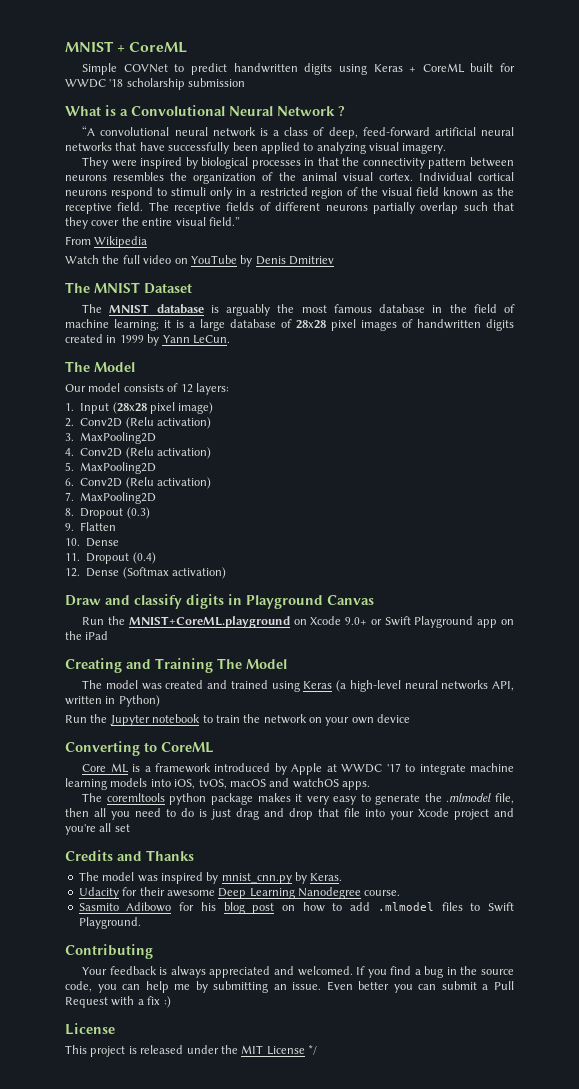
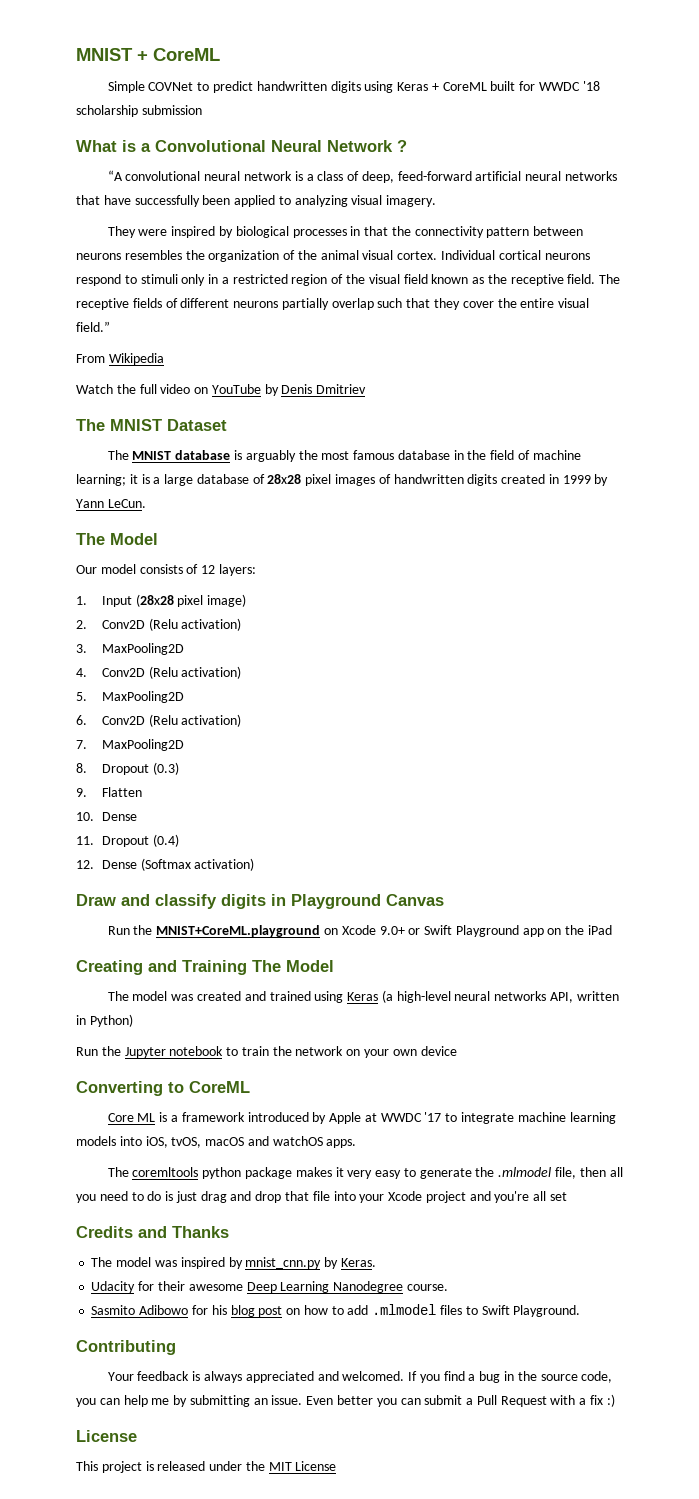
- This project is released under the MIT License */
+ This project is released under the MIT License

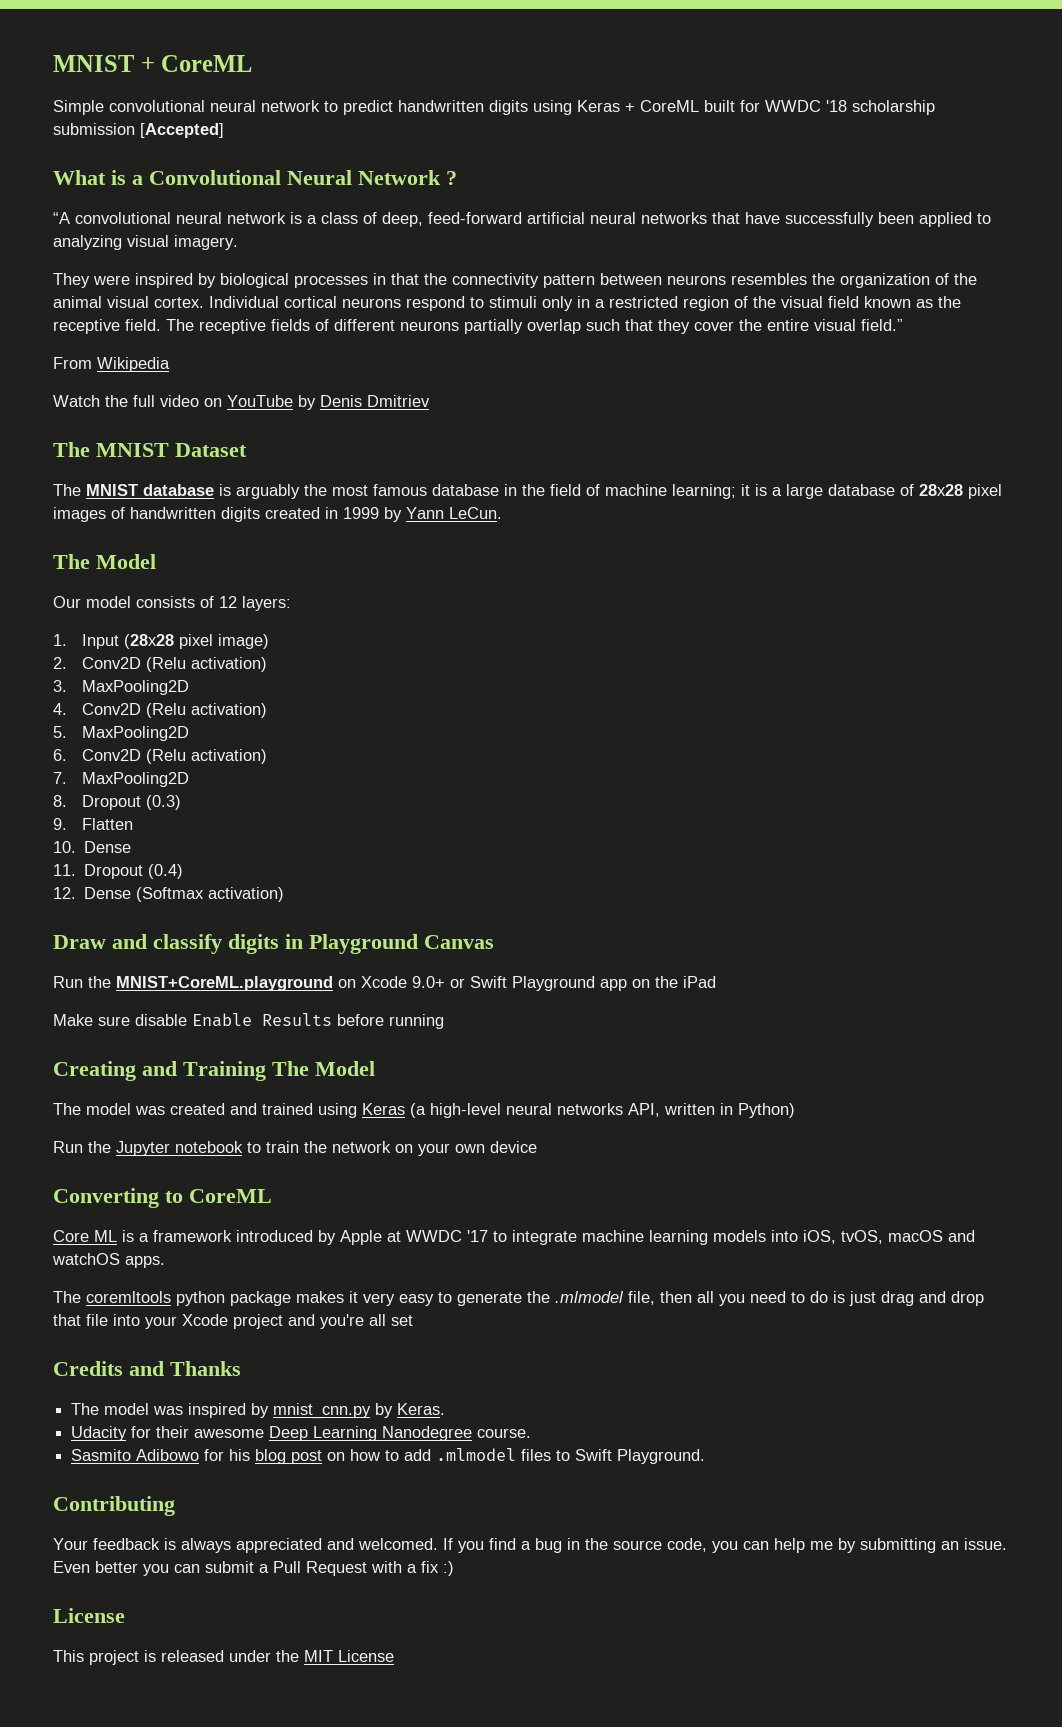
- Simple COVNet to predict handwritten digits using Keras + CoreML built for WWDC '18 scholarship submission
+ Simple convolutional neural network to predict handwritten digits using Keras + CoreML built for WWDC '18 scholarship submission [Accepted]
+ Make sure disable Enable Results before running

